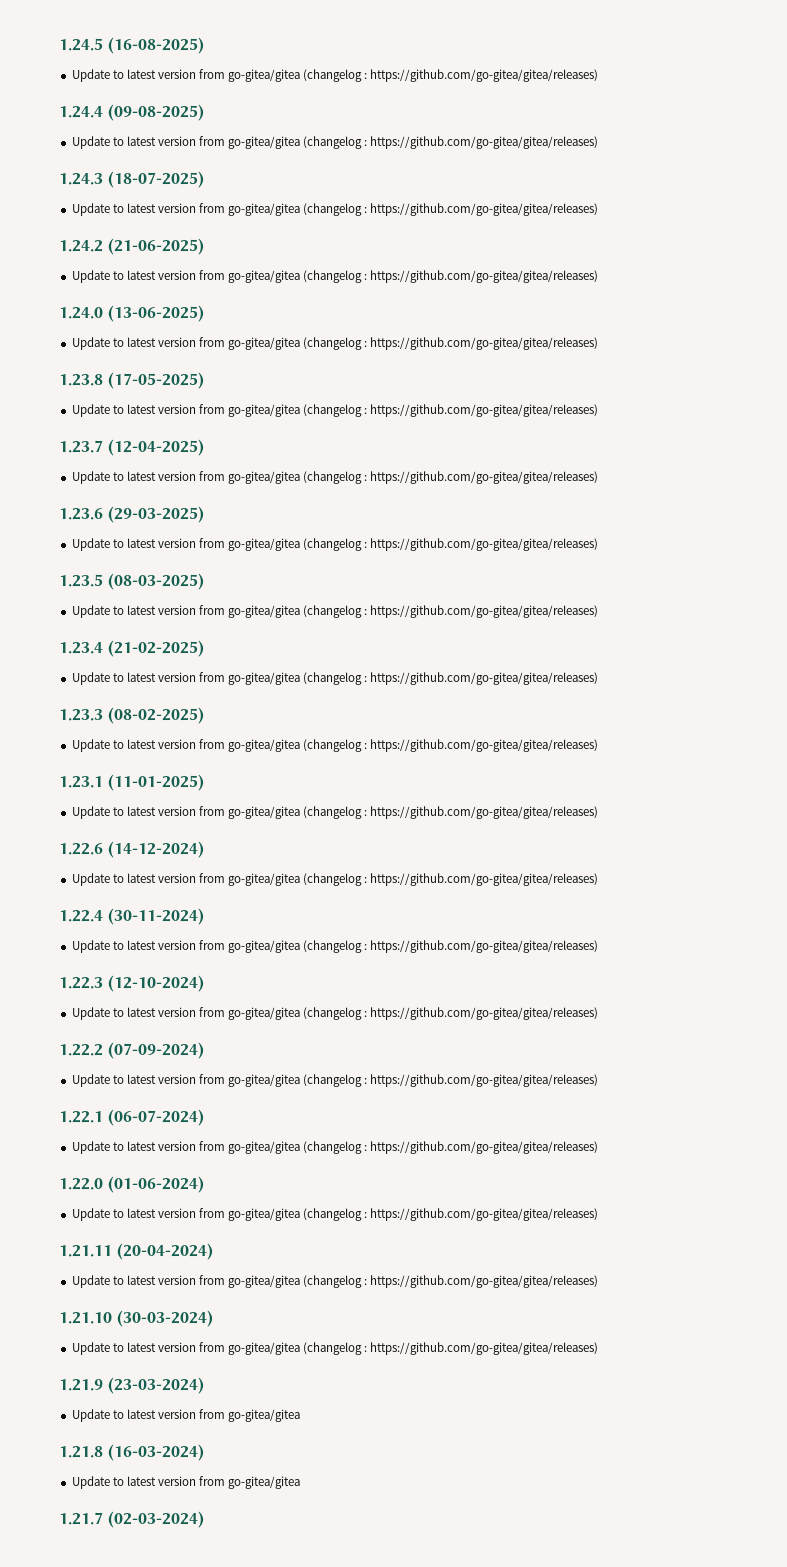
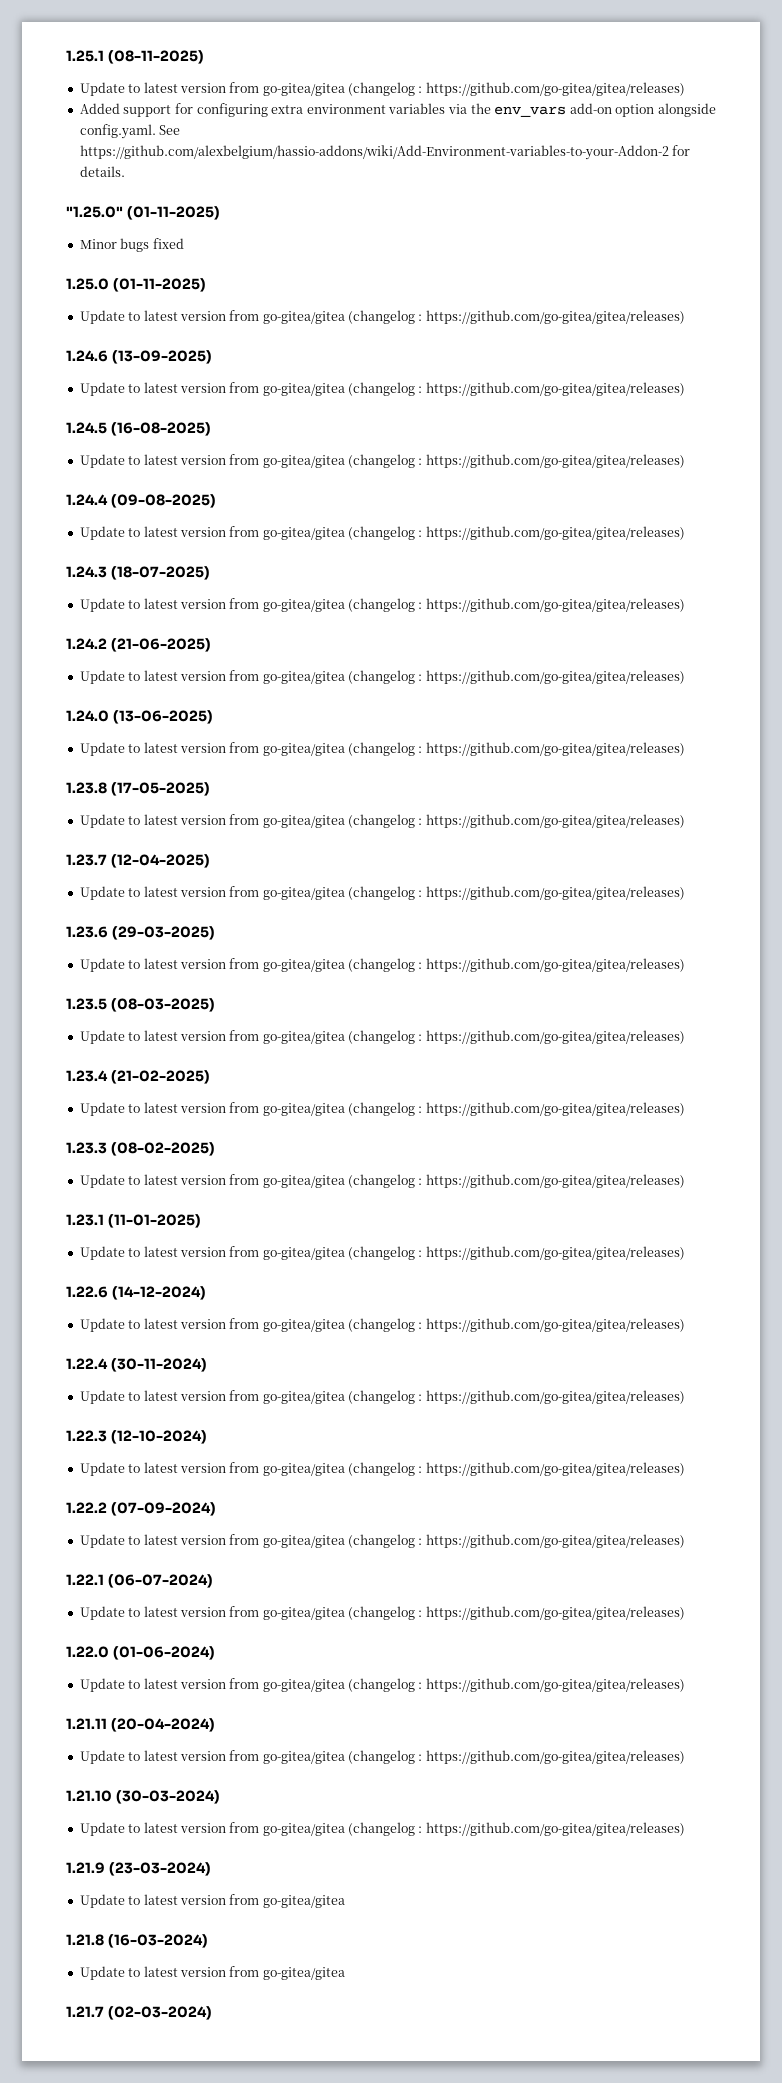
+ 1.25.1 (08-11-2025)
+ Update to latest version from go-gitea/gitea (changelog : https://github.com/go-gitea/gitea/releases)
+ Added support for configuring extra environment variables via the env_vars add-on option alongside config.yaml. See https://github.com/alexbelgium/hassio-addons/wiki/Add-Environment-variables-to-your-Addon-2 for details.
+ "1.25.0" (01-11-2025)
+ Minor bugs fixed
+ 1.25.0 (01-11-2025)
+ Update to latest version from go-gitea/gitea (changelog : https://github.com/go-gitea/gitea/releases)
+ 1.24.6 (13-09-2025)
+ Update to latest version from go-gitea/gitea (changelog : https://github.com/go-gitea/gitea/releases)

